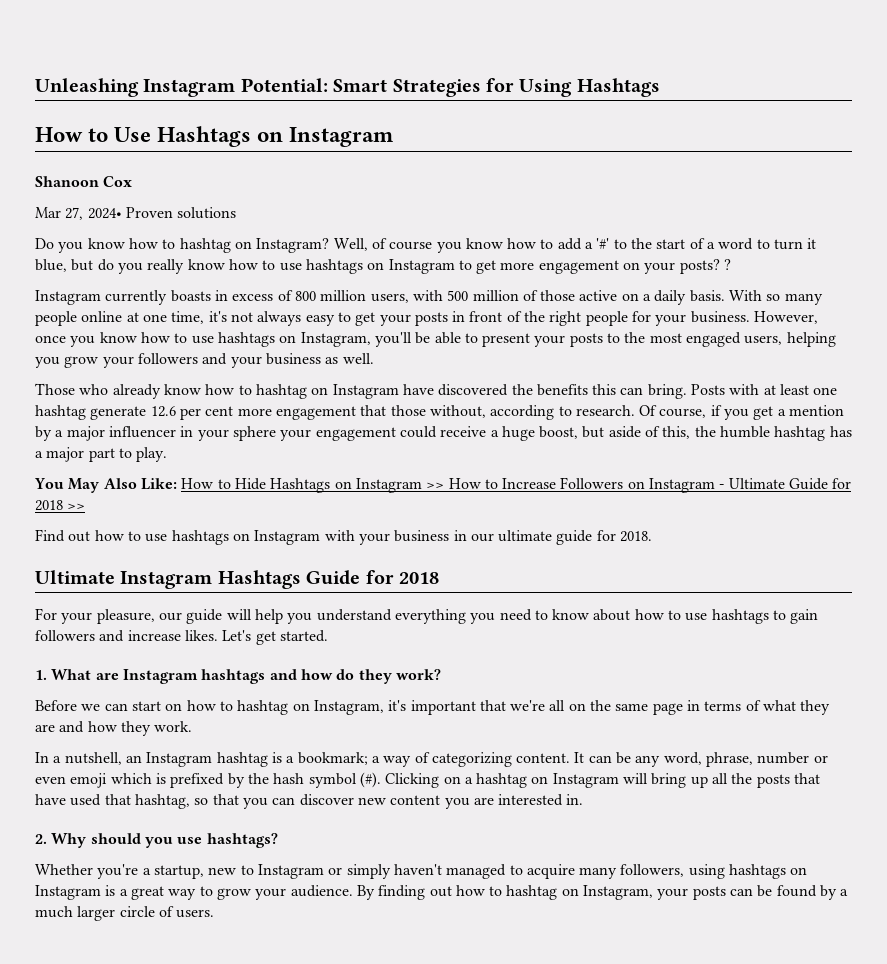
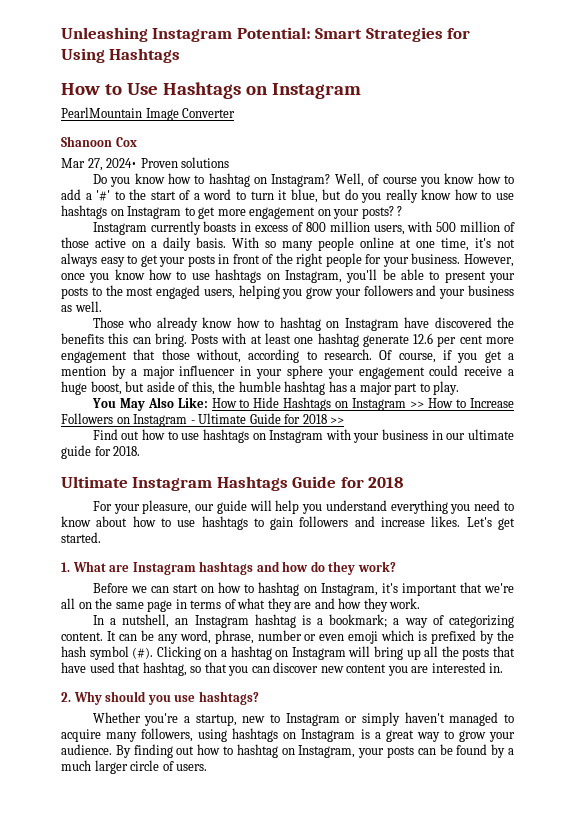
+ PearlMountain Image Converter

